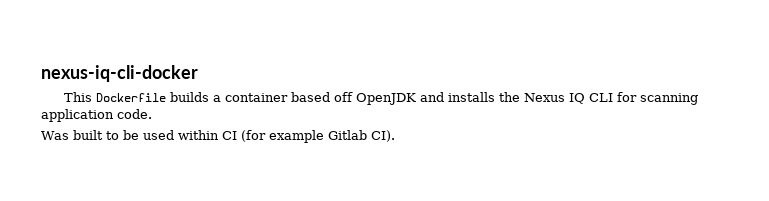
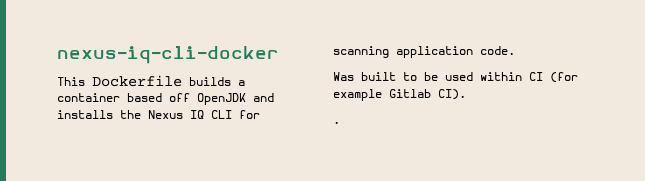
+ .

